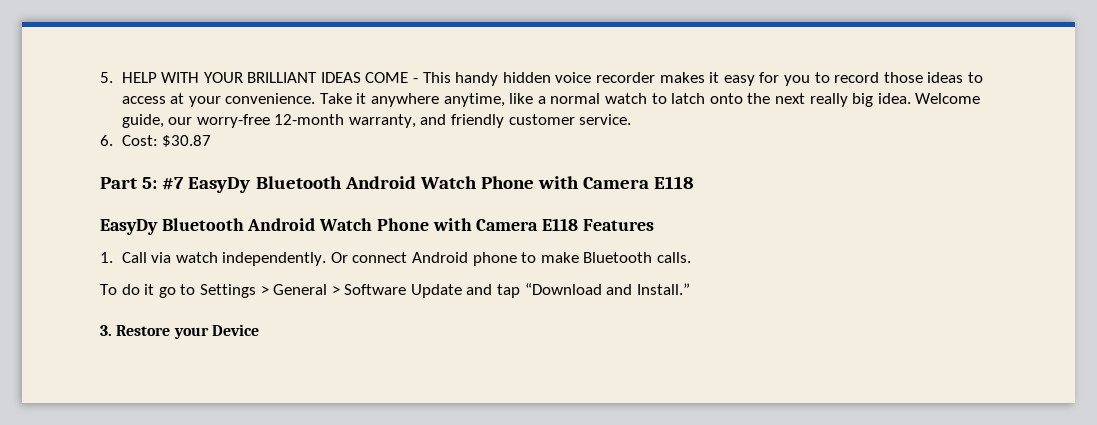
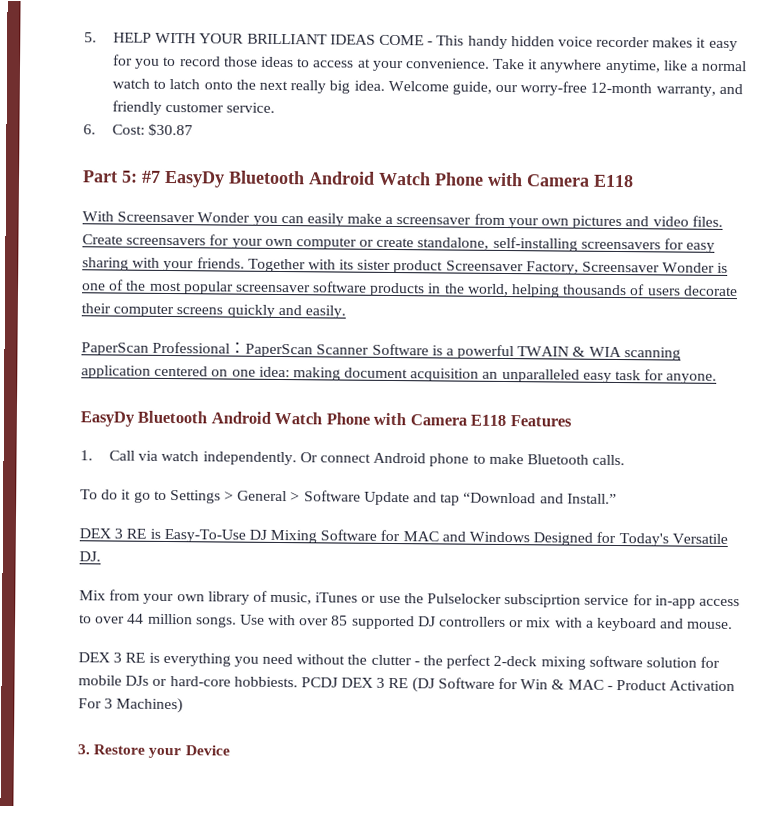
+ With Screensaver Wonder you can easily make a screensaver from your own pictures and video files. Create screensavers for your own computer or create standalone, self-installing screensavers for easy sharing with your friends. Together with its sister product Screensaver Factory, Screensaver Wonder is one of the most popular screensaver software products in the world, helping thousands of users decorate their computer screens quickly and easily.
+ PaperScan Professional：PaperScan Scanner Software is a powerful TWAIN & WIA scanning application centered on one idea: making document acquisition an unparalleled easy task for anyone.
+ DEX 3 RE is Easy-To-Use DJ Mixing Software for MAC and Windows Designed for Today's Versatile DJ.
+ Mix from your own library of music, iTunes or use the Pulselocker subsciprtion service for in-app access to over 44 million songs. Use with over 85 supported DJ controllers or mix with a keyboard and mouse.
+ DEX 3 RE is everything you need without the clutter - the perfect 2-deck mixing software solution for mobile DJs or hard-core hobbiests. PCDJ DEX 3 RE (DJ Software for Win & MAC - Product Activation For 3 Machines)

